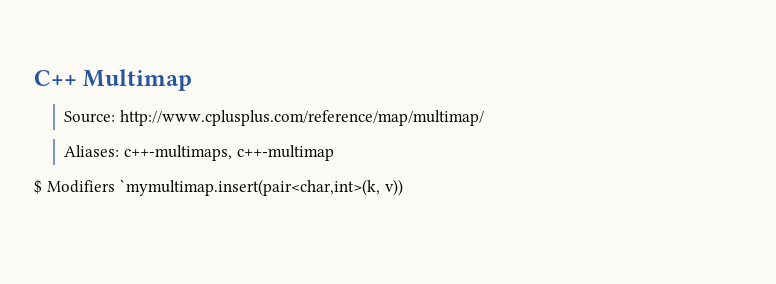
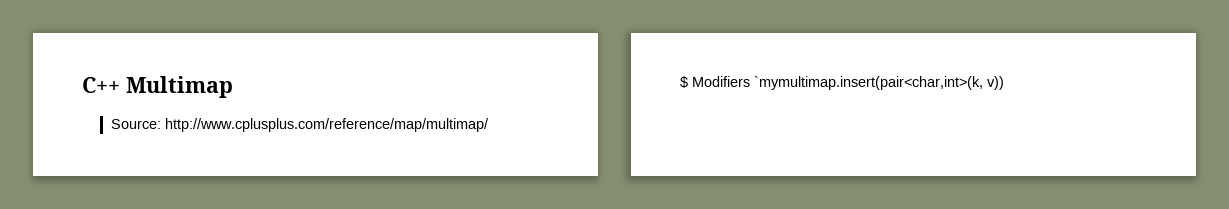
- Aliases: c++-multimaps, c++-multimap

